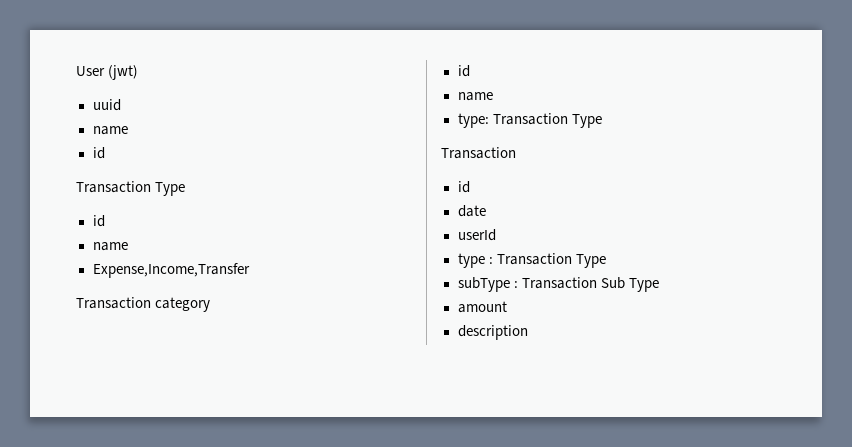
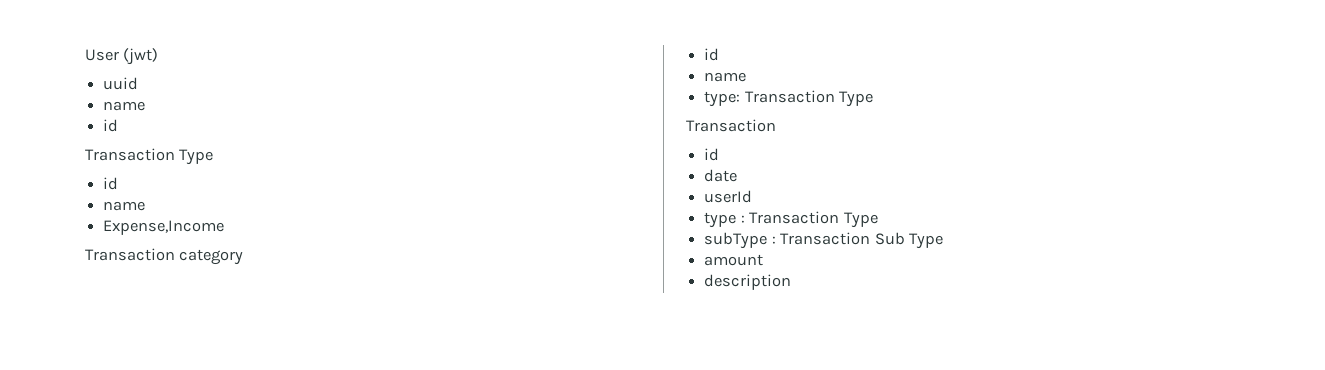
- Expense,Income,Transfer
+ Expense,Income

